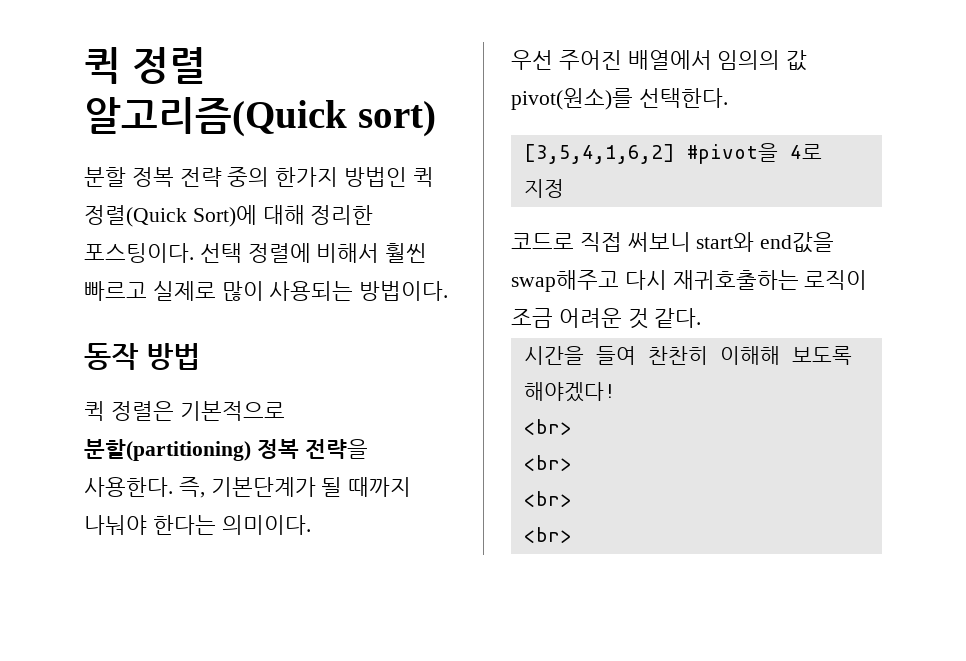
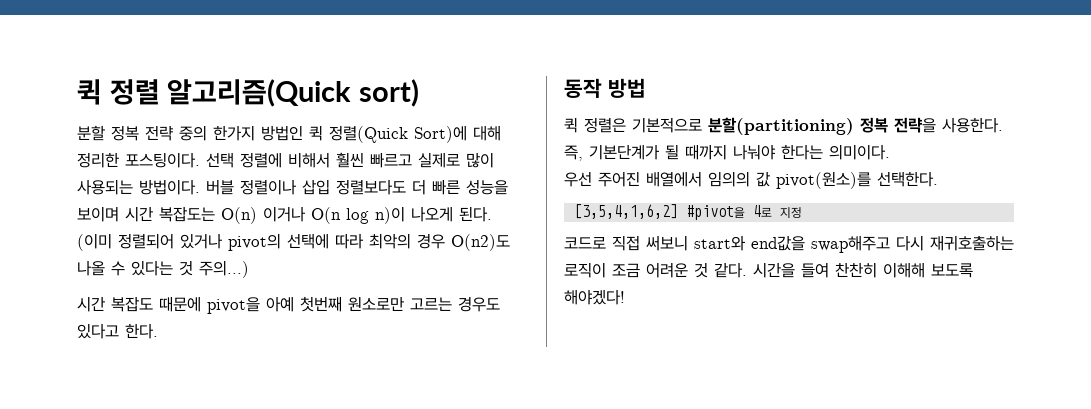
+ 버블 정렬이나 삽입 정렬보다도 더 빠른 성능을 보이며 시간 복잡도는 O(n) 이거나 O(n log n)이 나오게 된다. (이미 정렬되어 있거나 pivot의 선택에 따라 최악의 경우 O(n2)도 나올 수 있다는 것 주의...)
+ 시간 복잡도 때문에 pivot을 아예 첫번째 원소로만 고르는 경우도 있다고 한다.
- 코드로 직접 써보니 start와 end값을 swap해주고 다시 재귀호출하는 로직이 조금 어려운 것 같다.
- 시간을 들여 찬찬히 이해해 보도록 해야겠다!
- <br>
- <br>
- <br>
- <br>
+ 코드로 직접 써보니 start와 end값을 swap해주고 다시 재귀호출하는 로직이 조금 어려운 것 같다. 시간을 들여 찬찬히 이해해 보도록 해야겠다!

